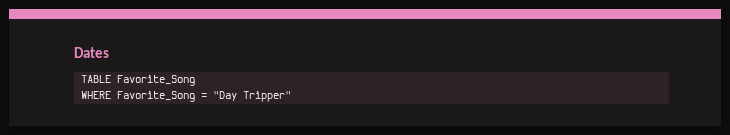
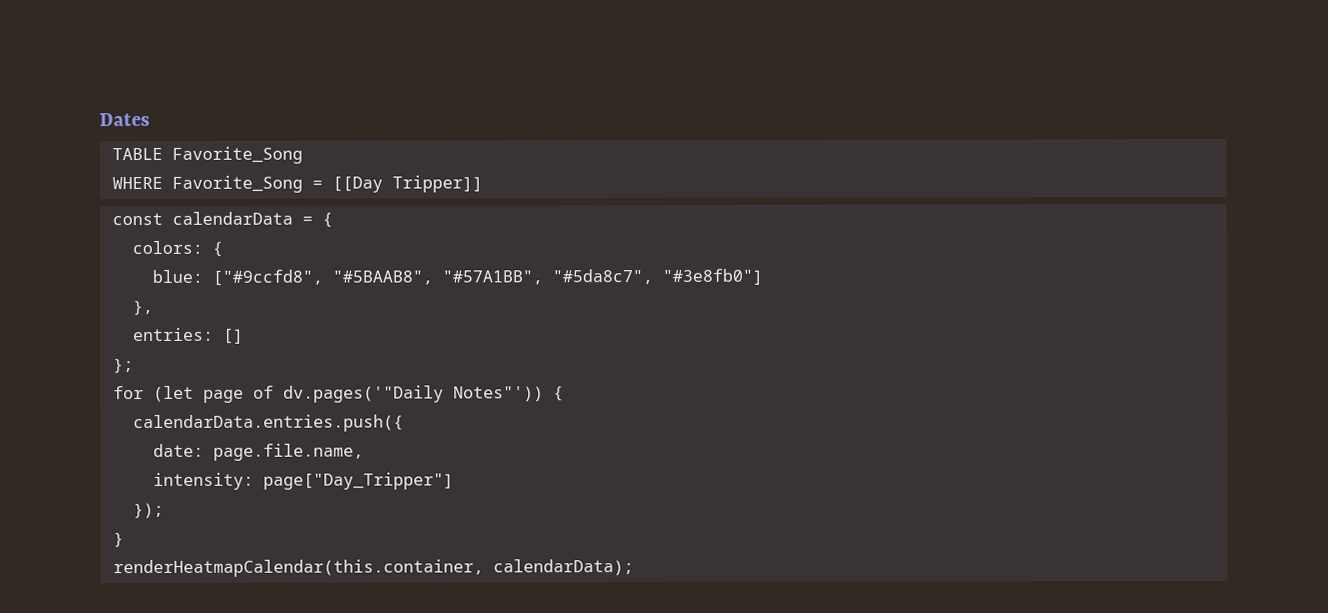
- WHERE Favorite_Song = "Day Tripper"
+ WHERE Favorite_Song = [[Day Tripper]]
+ const calendarData = {
+ colors: {
+ blue: ["#9ccfd8", "#5BAAB8", "#57A1BB", "#5da8c7", "#3e8fb0"]
+ },
+ entries: []
+ };
+ for (let page of dv.pages('"Daily Notes"')) {
+ calendarData.entries.push({
+ date: page.file.name,
+ intensity: page["Day_Tripper"]
+ });
+ }
+ renderHeatmapCalendar(this.container, calendarData);

